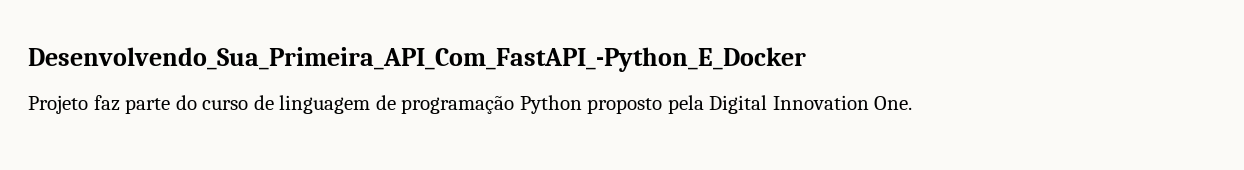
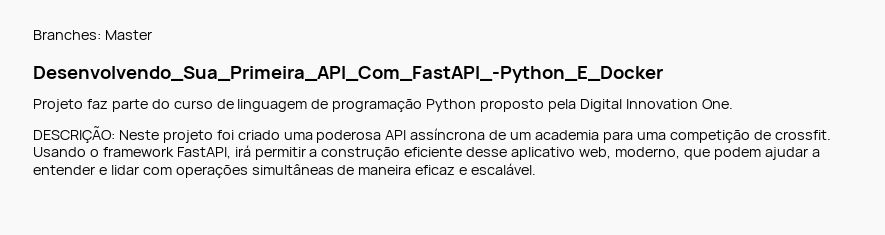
+ Branches: Master
+ DESCRIÇÃO: Neste projeto foi criado uma poderosa API assíncrona de um academia para uma competição de crossfit. Usando o framework FastAPI, irá permitir a construção eficiente desse aplicativo web, moderno, que podem ajudar a entender e lidar com operações simultâneas de maneira eficaz e escalável.

